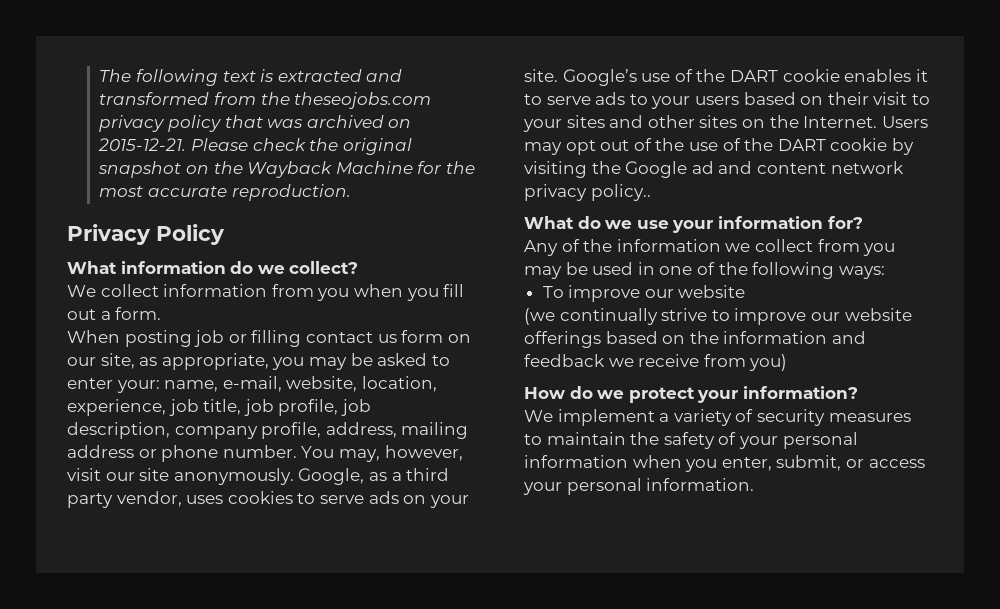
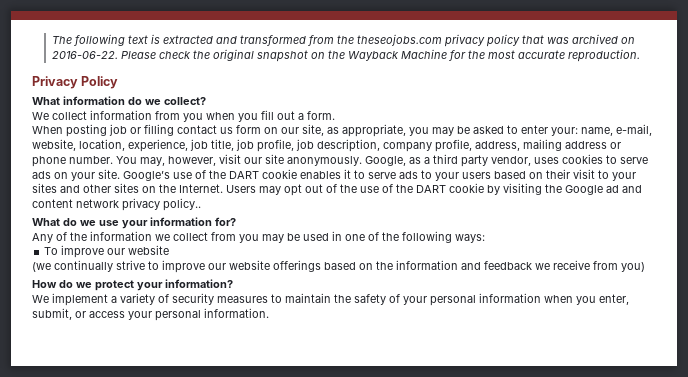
- The following text is extracted and transformed from the theseojobs.com privacy policy that was archived on 2015-12-21.
+ The following text is extracted and transformed from the theseojobs.com privacy policy that was archived on 2016-06-22.

